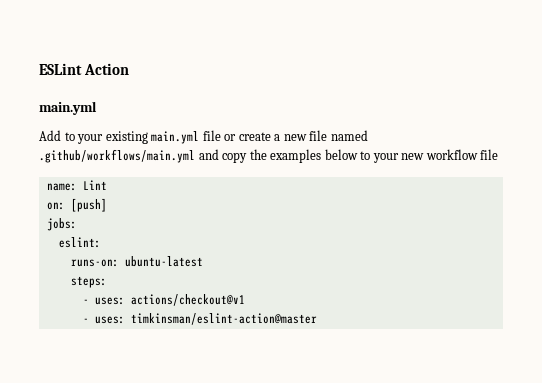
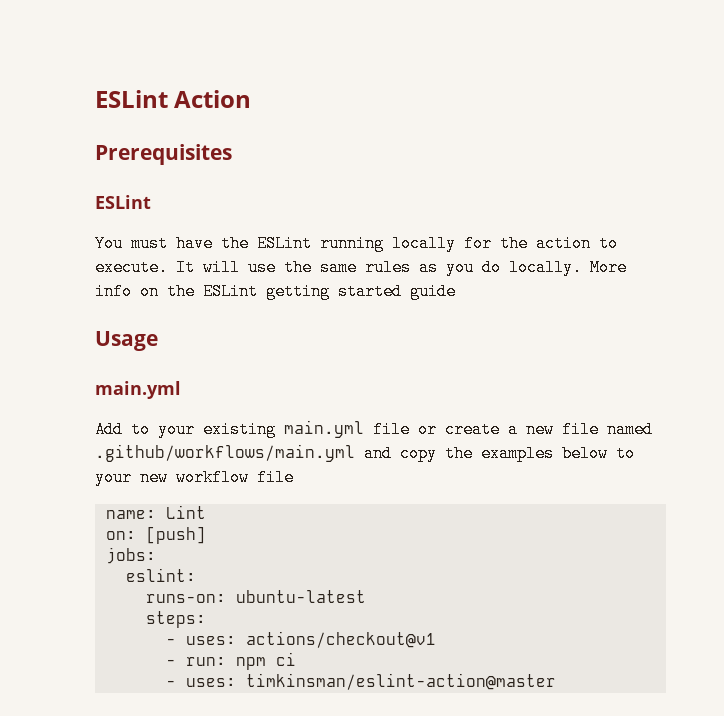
+ Prerequisites
+ ESLint
+ You must have the ESLint running locally for the action to execute. It will use the same rules as you do locally. More info on the ESLint getting started guide
+ Usage
+ - run: npm ci

